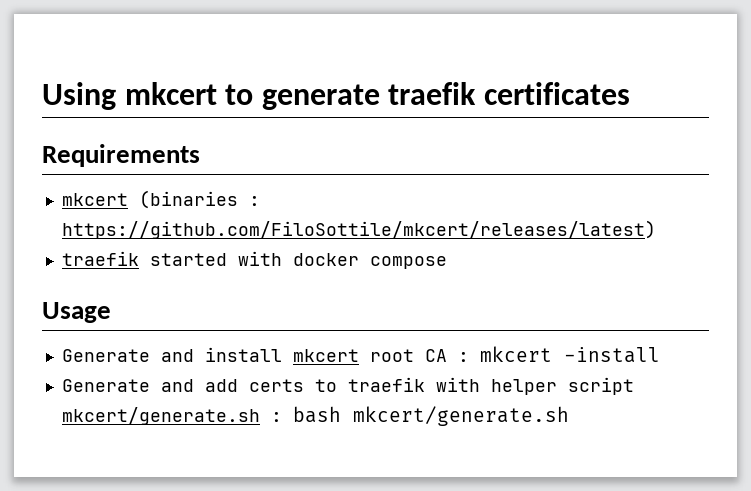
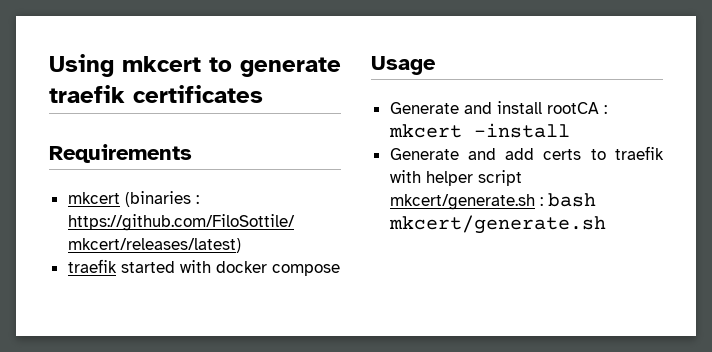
- Generate and install mkcert root CA : mkcert -install
+ Generate and install rootCA : mkcert -install

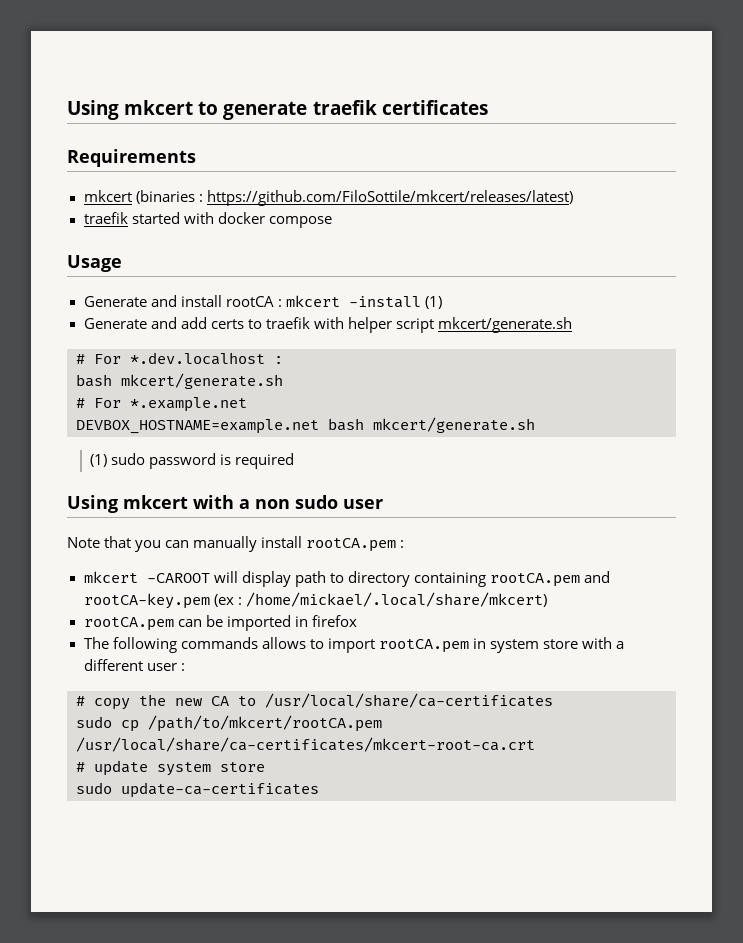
- Generate and install rootCA : mkcert -install
+ Generate and install rootCA : mkcert -install (1)
- Generate and add certs to traefik with helper script mkcert/generate.sh : bash mkcert/generate.sh
+ Generate and add certs to traefik with helper script mkcert/generate.sh
+ # For *.dev.localhost :
+ bash mkcert/generate.sh
+ # For *.example.net
+ DEVBOX_HOSTNAME=example.net bash mkcert/generate.sh
+ (1) sudo password is required
+ Using mkcert with a non sudo user
+ Note that you can manually install rootCA.pem :
+ mkcert -CAROOT will display path to directory containing rootCA.pem and rootCA-key.pem (ex : /home/mickael/.local/share/mkcert)
+ rootCA.pem can be imported in firefox
+ The following commands allows to import rootCA.pem in system store with a different user :
+ # copy the new CA to /usr/local/share/ca-certificates
+ sudo cp /path/to/mkcert/rootCA.pem /usr/local/share/ca-certificates/mkcert-root-ca.crt
+ # update system store
+ sudo update-ca-certificates

